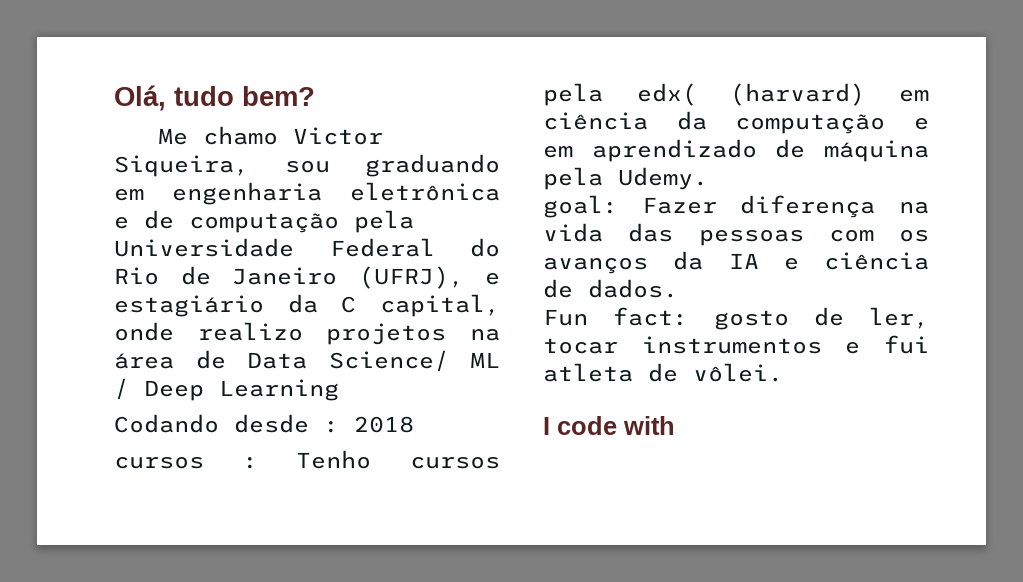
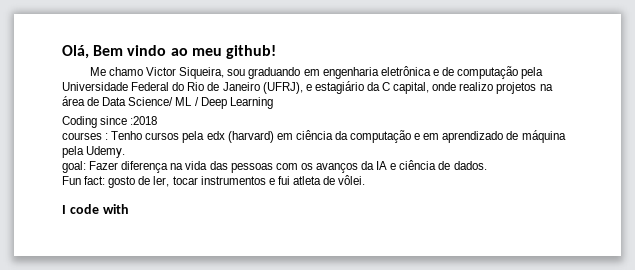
- Olá, tudo bem?
+ Olá, Bem vindo ao meu github!
- Codando desde : 2018
- cursos : Tenho cursos pela edx( (harvard) em ciência da computação e em aprendizado de máquina pela Udemy.
+ Coding since :2018
+ courses : Tenho cursos pela edx (harvard) em ciência da computação e em aprendizado de máquina pela Udemy.

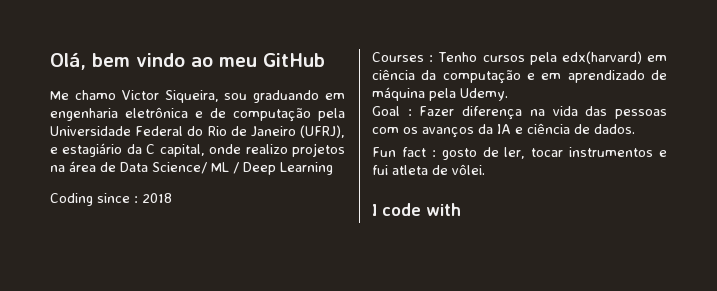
- Olá, Bem vindo ao meu github!
+ Olá, bem vindo ao meu GitHub
- Coding since :2018
- courses : Tenho cursos pela edx (harvard) em ciência da computação e em aprendizado de máquina pela Udemy.
+ Coding since : 2018
+ Courses : Tenho cursos pela edx(harvard) em ciência da computação e em aprendizado de máquina pela Udemy.
- goal: Fazer diferença na vida das pessoas com os avanços da IA e ciência de dados.
+ Goal : Fazer diferença na vida das pessoas com os avanços da IA e ciência de dados.
- Fun fact: gosto de ler, tocar instrumentos e fui atleta de vôlei.
+ Fun fact : gosto de ler, tocar instrumentos e fui atleta de vôlei.

